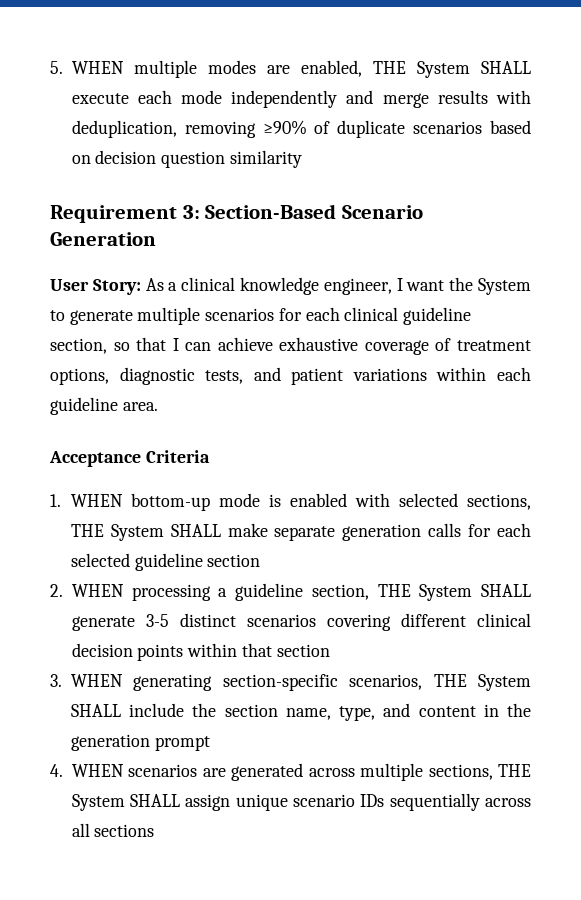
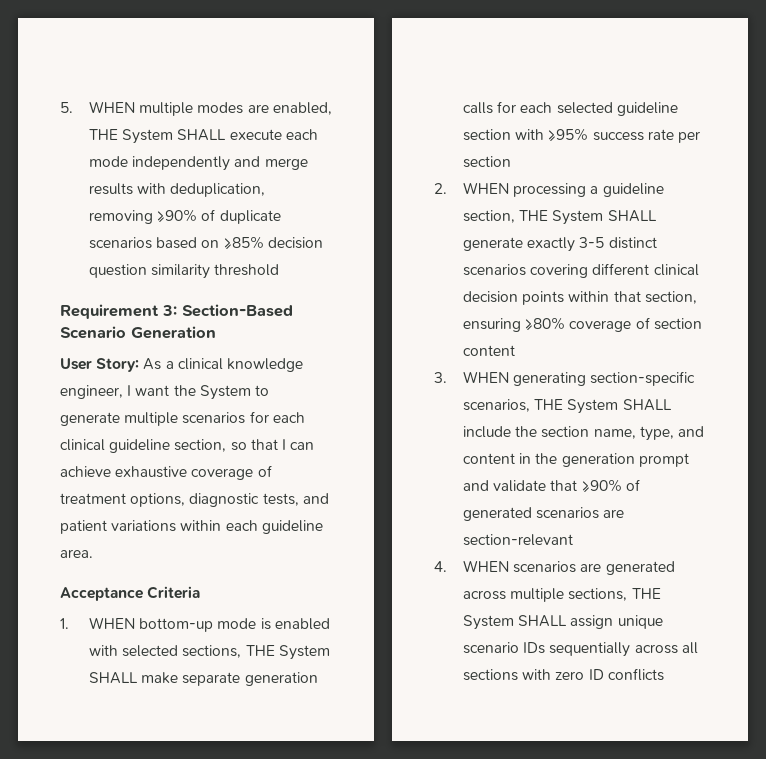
- 5. WHEN multiple modes are enabled, THE System SHALL execute each mode independently and merge results with deduplication, removing ≥90% of duplicate scenarios based on decision question similarity
+ 5. WHEN multiple modes are enabled, THE System SHALL execute each mode independently and merge results with deduplication, removing ≥90% of duplicate scenarios based on ≥85% decision question similarity threshold
- 1. WHEN bottom-up mode is enabled with selected sections, THE System SHALL make separate generation calls for each selected guideline section
+ 1. WHEN bottom-up mode is enabled with selected sections, THE System SHALL make separate generation calls for each selected guideline section with ≥95% success rate per section
- 2. WHEN processing a guideline section, THE System SHALL generate 3-5 distinct scenarios covering different clinical decision points within that section
+ 2. WHEN processing a guideline section, THE System SHALL generate exactly 3-5 distinct scenarios covering different clinical decision points within that section, ensuring ≥80% coverage of section content
- 3. WHEN generating section-specific scenarios, THE System SHALL include the section name, type, and content in the generation prompt
+ 3. WHEN generating section-specific scenarios, THE System SHALL include the section name, type, and content in the generation prompt and validate that ≥90% of generated scenarios are section-relevant
- 4. WHEN scenarios are generated across multiple sections, THE System SHALL assign unique scenario IDs sequentially across all sections
+ 4. WHEN scenarios are generated across multiple sections, THE System SHALL assign unique scenario IDs sequentially across all sections with zero ID conflicts

